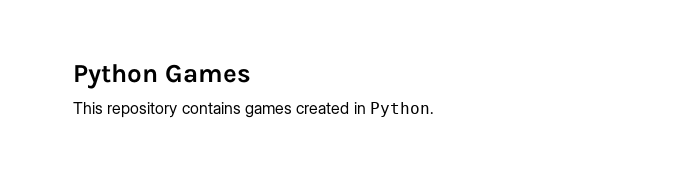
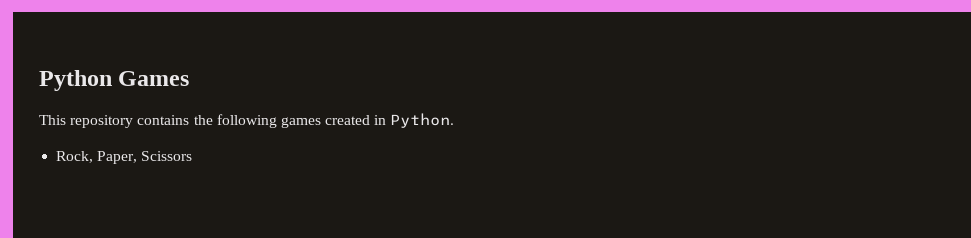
- This repository contains games created in Python.
+ This repository contains the following games created in Python.
+ Rock, Paper, Scissors

